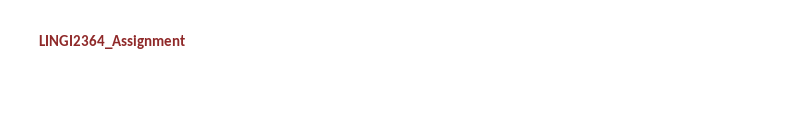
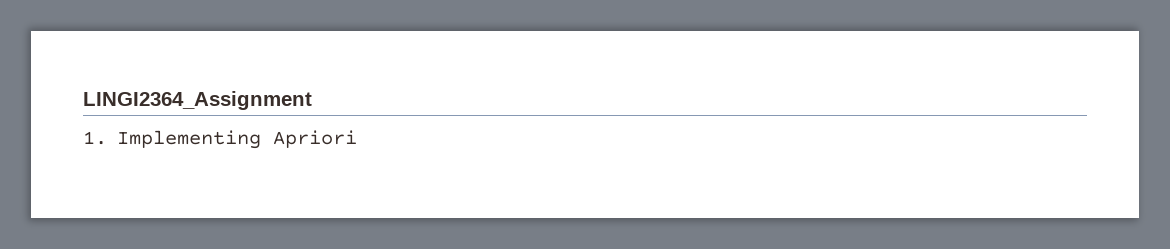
+ 1. Implementing Apriori

